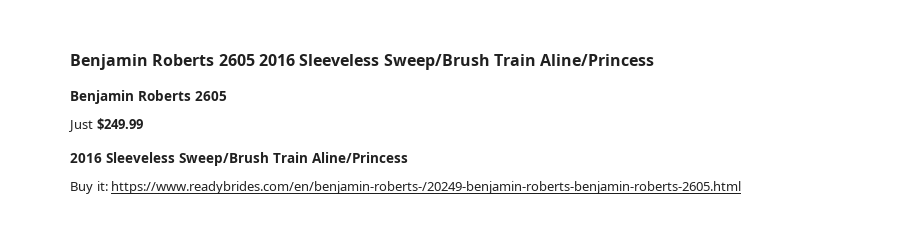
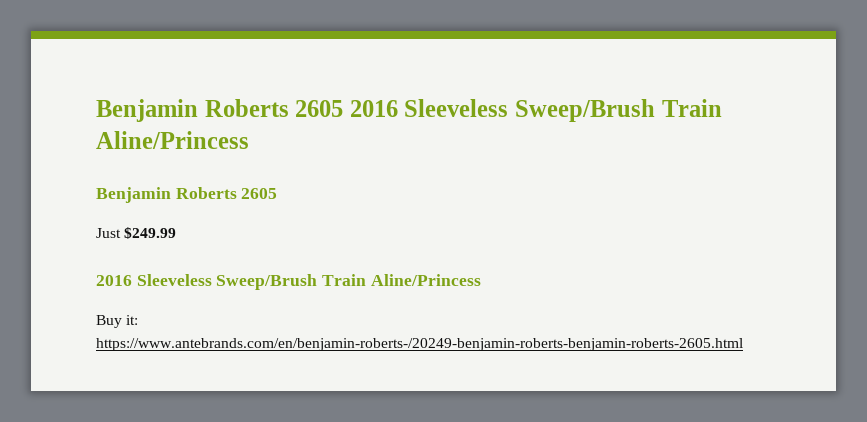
- Buy it: https://www.readybrides.com/en/benjamin-roberts-/20249-benjamin-roberts-benjamin-roberts-2605.html
+ Buy it: https://www.antebrands.com/en/benjamin-roberts-/20249-benjamin-roberts-benjamin-roberts-2605.html

